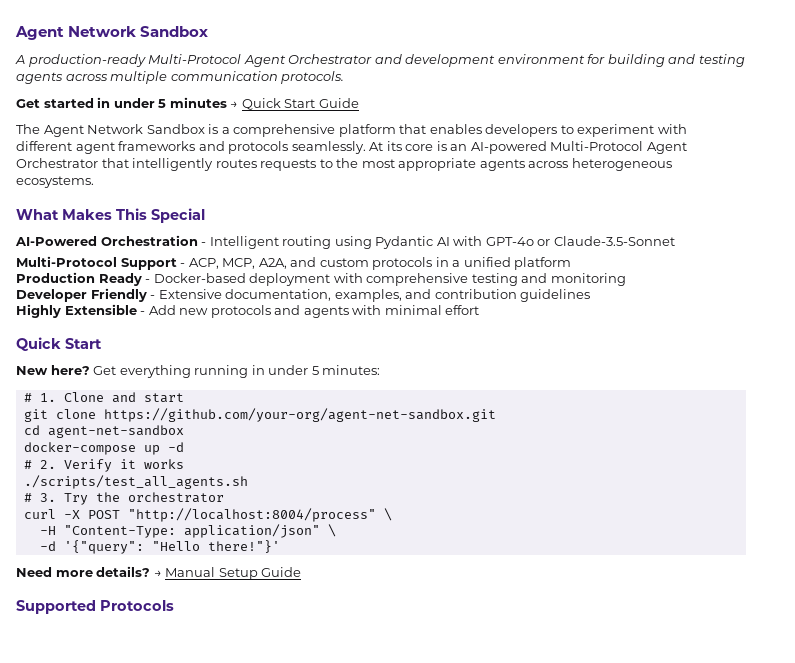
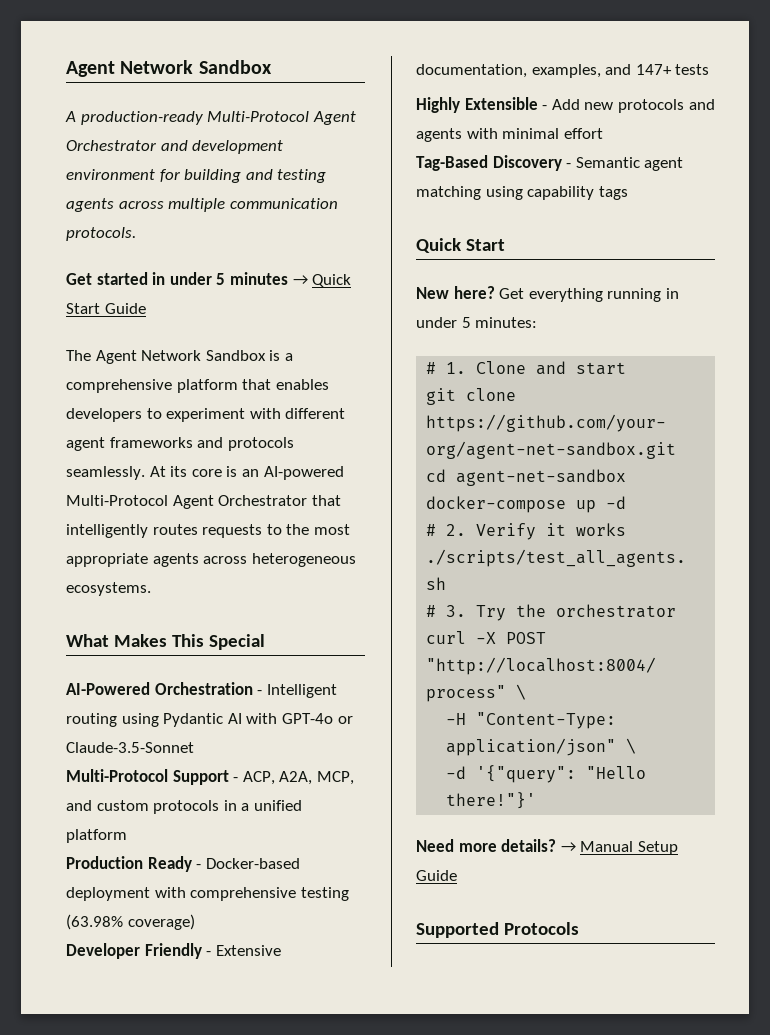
- Multi-Protocol Support - ACP, MCP, A2A, and custom protocols in a unified platform
+ Multi-Protocol Support - ACP, A2A, MCP, and custom protocols in a unified platform
- Production Ready - Docker-based deployment with comprehensive testing and monitoring
+ Production Ready - Docker-based deployment with comprehensive testing (63.98% coverage)
- Developer Friendly - Extensive documentation, examples, and contribution guidelines
+ Developer Friendly - Extensive documentation, examples, and 147+ tests
+ Tag-Based Discovery - Semantic agent matching using capability tags

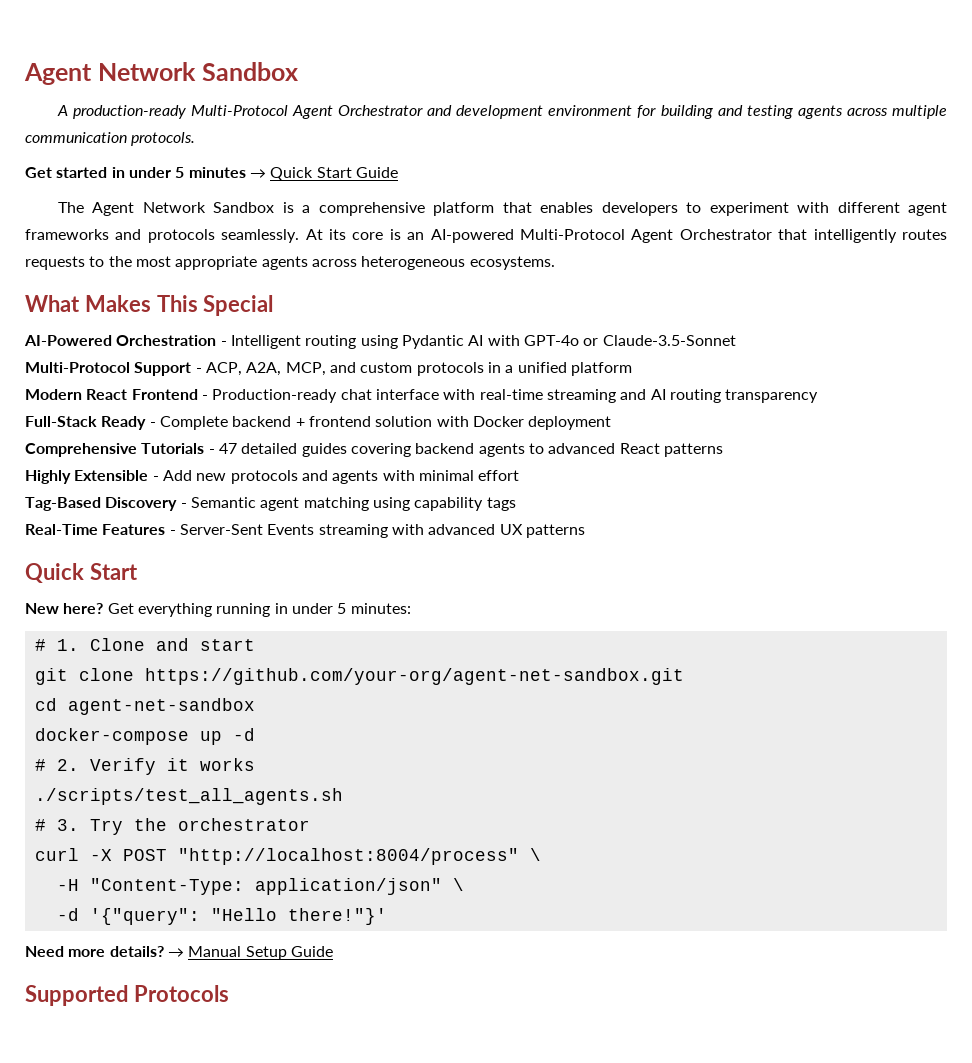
- Production Ready - Docker-based deployment with comprehensive testing (63.98% coverage)
- Developer Friendly - Extensive documentation, examples, and 147+ tests
+ Modern React Frontend - Production-ready chat interface with real-time streaming and AI routing transparency
+ Full-Stack Ready - Complete backend + frontend solution with Docker deployment
+ Comprehensive Tutorials - 47 detailed guides covering backend agents to advanced React patterns
+ Real-Time Features - Server-Sent Events streaming with advanced UX patterns

